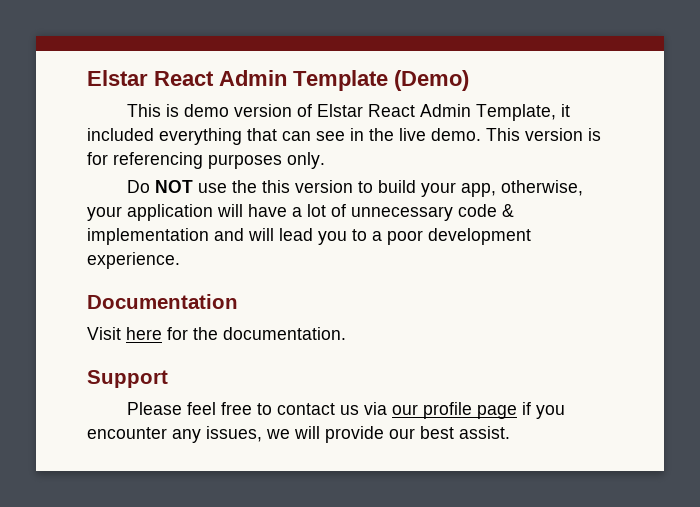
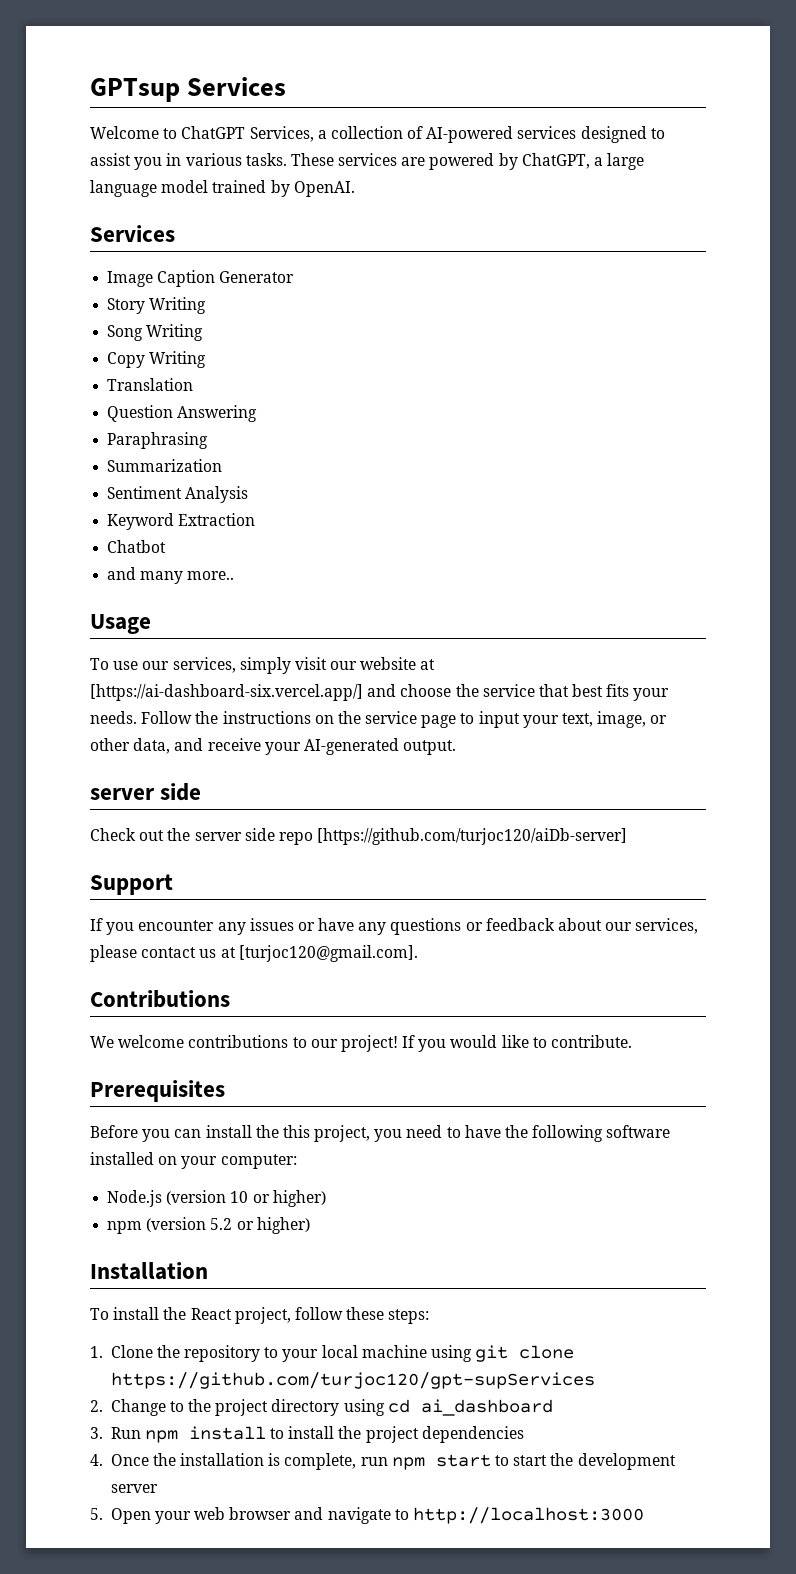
- Elstar React Admin Template (Demo)
- This is demo version of Elstar React Admin Template, it included everything that can see in the live demo. This version is for referencing purposes only.
- Do NOT use the this version to build your app, otherwise, your application will have a lot of unnecessary code & implementation and will lead you to a poor development experience.
- Documentation
- Visit here for the documentation.
+ GPTsup Services
+ Welcome to ChatGPT Services, a collection of AI-powered services designed to assist you in various tasks. These services are powered by ChatGPT, a large language model trained by OpenAI.
+ Services
+ Image Caption Generator
+ Story Writing
+ Song Writing
+ Copy Writing
+ Translation
+ Question Answering
+ Paraphrasing
+ Summarization
+ Sentiment Analysis
+ Keyword Extraction
+ Chatbot
+ and many more..
+ Usage
+ To use our services, simply visit our website at [https://ai-dashboard-six.vercel.app/] and choose the service that best fits your needs. Follow the instructions on the service page to input your text, image, or other data, and receive your AI-generated output.
+ server side
+ Check out the server side repo [https://github.com/turjoc120/aiDb-server]
  Support
- Please feel free to contact us via our profile page if you encounter any issues, we will provide our best assist.
+ If you encounter any issues or have any questions or feedback about our services, please contact us at [turjoc120@gmail.com].
+ Contributions
+ We welcome contributions to our project! If you would like to contribute.
+ Prerequisites
+ Before you can install the this project, you need to have the following software installed on your computer:
+ Node.js (version 10 or higher)
+ npm (version 5.2 or higher)
+ Installation
+ To install the React project, follow these steps:
+ 1. Clone the repository to your local machine using git clone https://github.com/turjoc120/gpt-supServices
+ 2. Change to the project directory using cd ai_dashboard
+ 3. Run npm install to install the project dependencies
+ 4. Once the installation is complete, run npm start to start the development server
+ 5. Open your web browser and navigate to http://localhost:3000

